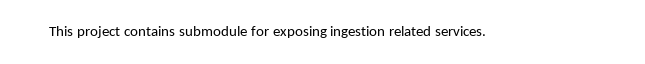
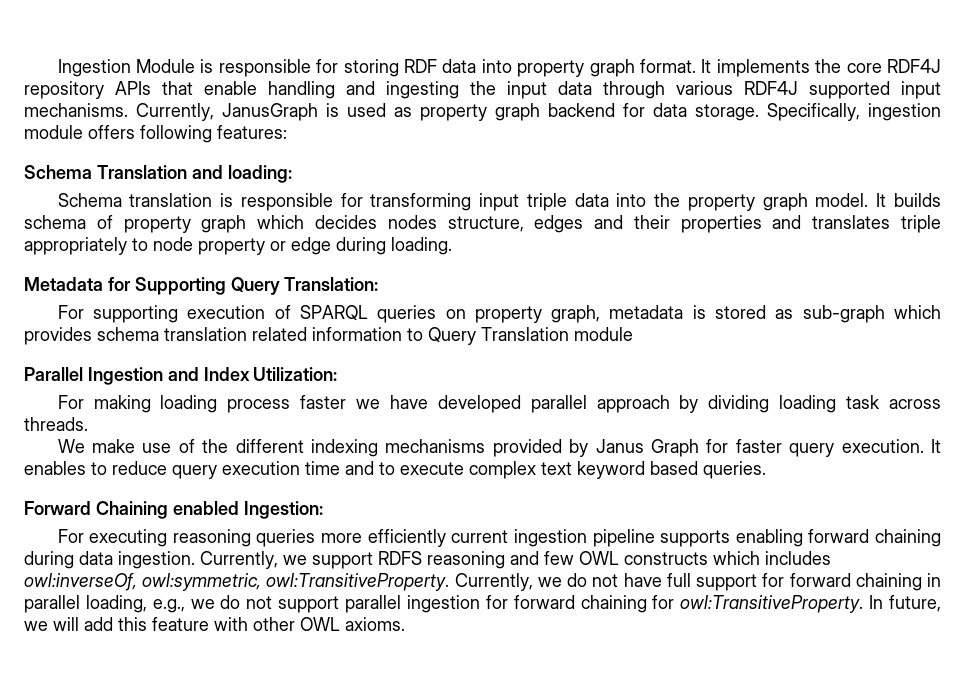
- This project contains submodule for exposing ingestion related services.
+ Ingestion Module is responsible for storing RDF data into property graph format. It implements the core RDF4J repository APIs that enable handling and ingesting the input data through various RDF4J supported input mechanisms. Currently, JanusGraph is used as property graph backend for data storage. Specifically, ingestion module offers following features:
+ Schema Translation and loading:
+ Schema translation is responsible for transforming input triple data into the property graph model. It builds schema of property graph which decides nodes structure, edges and their properties and translates triple appropriately to node property or edge during loading.
+ Metadata for Supporting Query Translation:
+ For supporting execution of SPARQL queries on property graph, metadata is stored as sub-graph which provides schema translation related information to Query Translation module
+ Parallel Ingestion and Index Utilization:
+ For making loading process faster we have developed parallel approach by dividing loading task across threads.
+ We make use of the different indexing mechanisms provided by Janus Graph for faster query execution. It enables to reduce query execution time and to execute complex text keyword based queries.
+ Forward Chaining enabled Ingestion:
+ For executing reasoning queries more efficiently current ingestion pipeline supports enabling forward chaining during data ingestion. Currently, we support RDFS reasoning and few OWL constructs which includes owl:inverseOf, owl:symmetric, owl:TransitiveProperty. Currently, we do not have full support for forward chaining in parallel loading, e.g., we do not support parallel ingestion for forward chaining for owl:TransitiveProperty. In future, we will add this feature with other OWL axioms.

